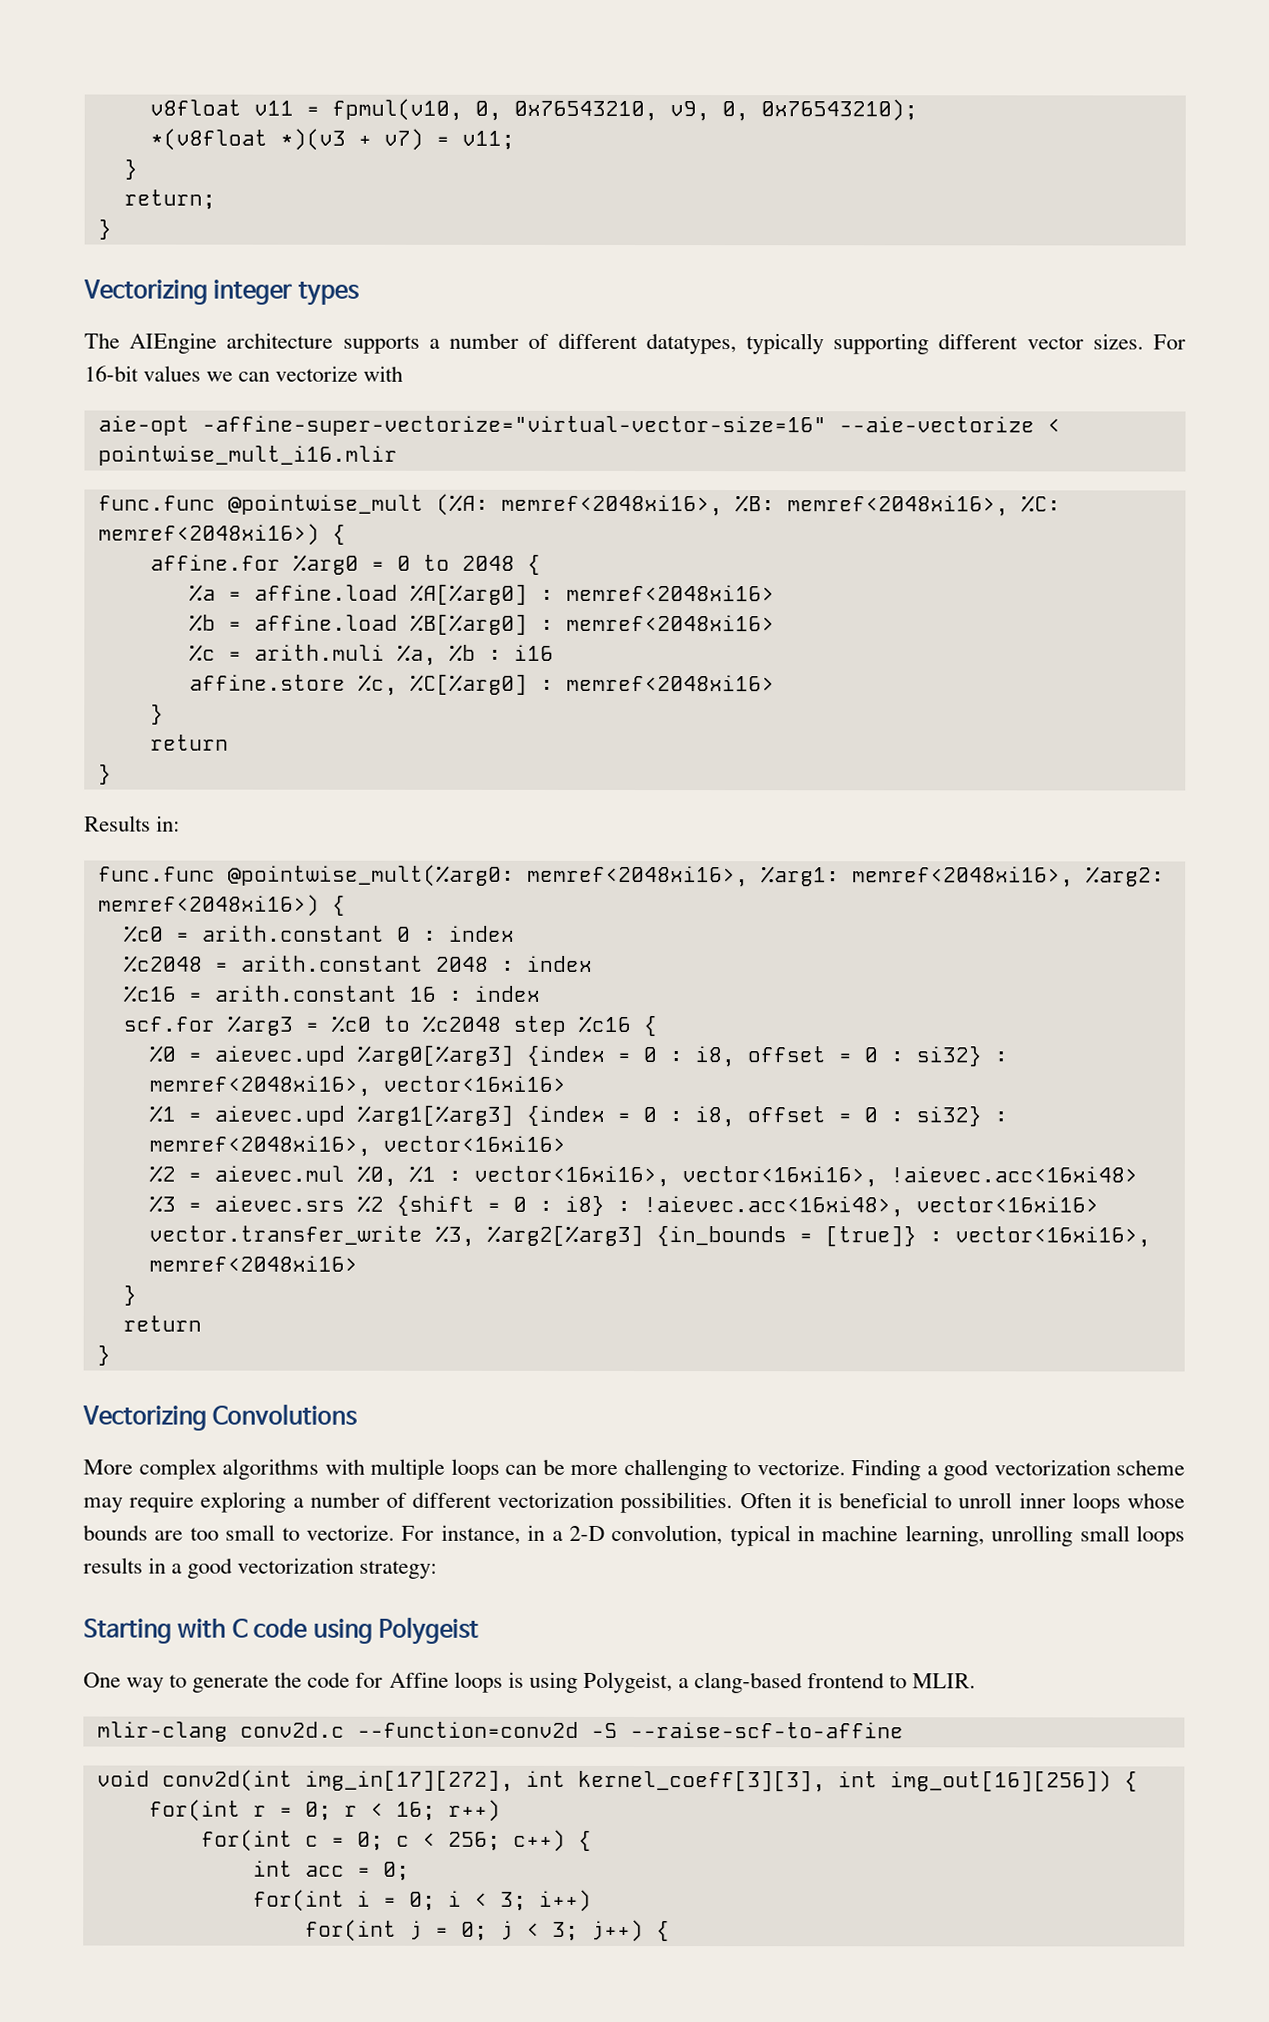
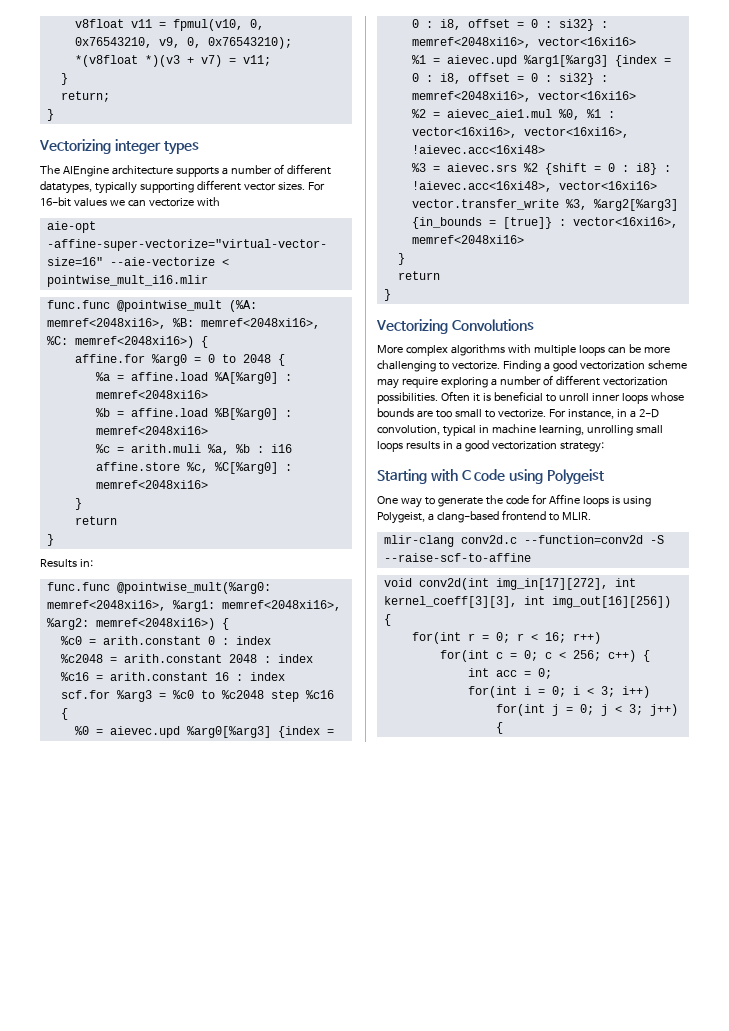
- %2 = aievec.mul %0, %1 : vector<16xi16>, vector<16xi16>, !aievec.acc<16xi48>
+ %2 = aievec_aie1.mul %0, %1 : vector<16xi16>, vector<16xi16>, !aievec.acc<16xi48>

